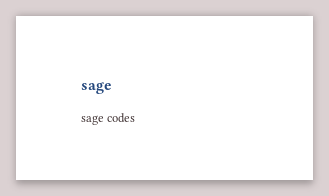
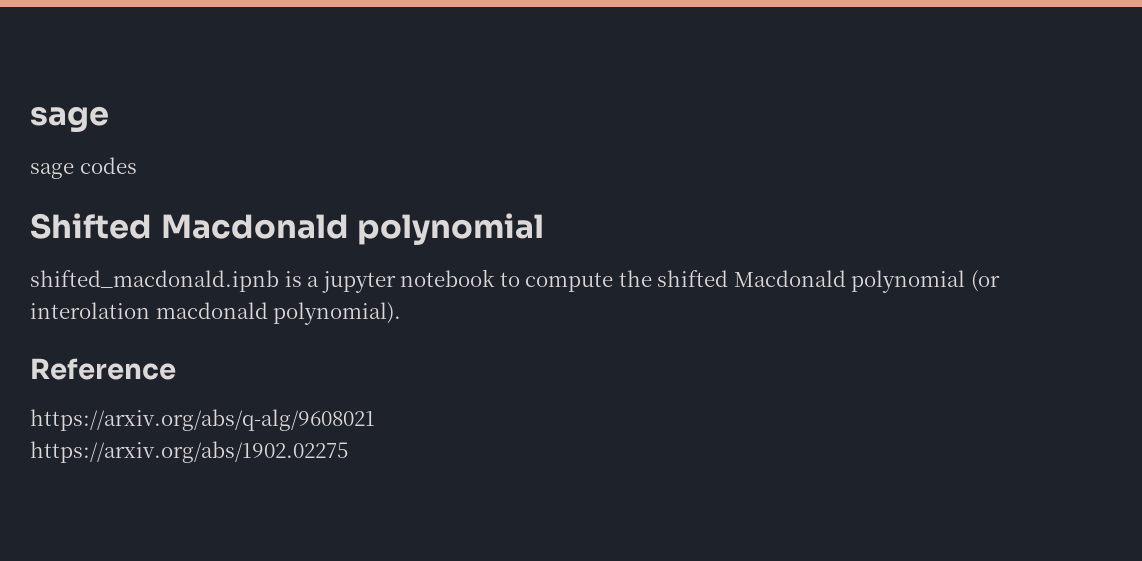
+ Shifted Macdonald polynomial
+ shifted_macdonald.ipnb is a jupyter notebook to compute the shifted Macdonald polynomial (or interolation macdonald polynomial).
+ Reference
+ https://arxiv.org/abs/q-alg/9608021
+ https://arxiv.org/abs/1902.02275

